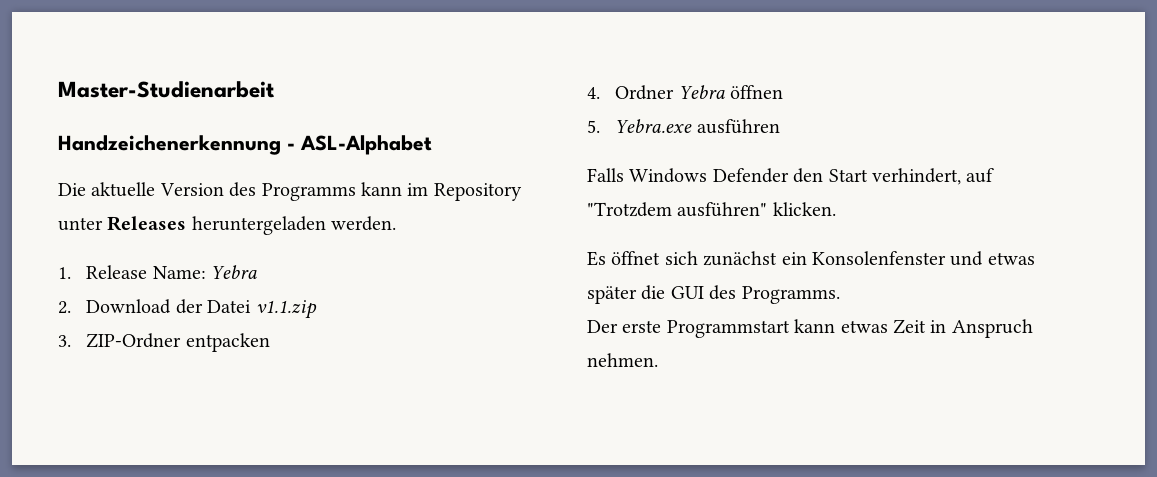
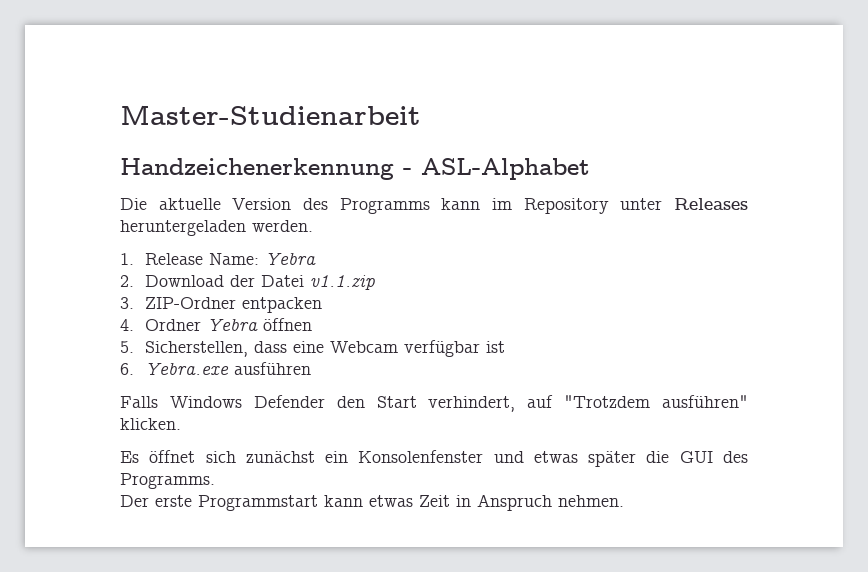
- 5. Yebra.exe ausführen
+ 5. Sicherstellen, dass eine Webcam verfügbar ist
+ 6. Yebra.exe ausführen

